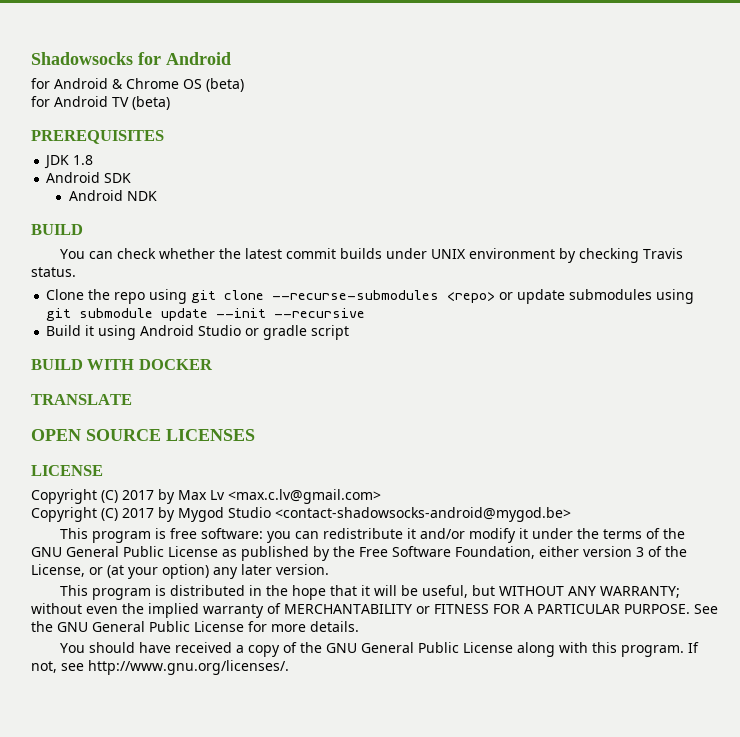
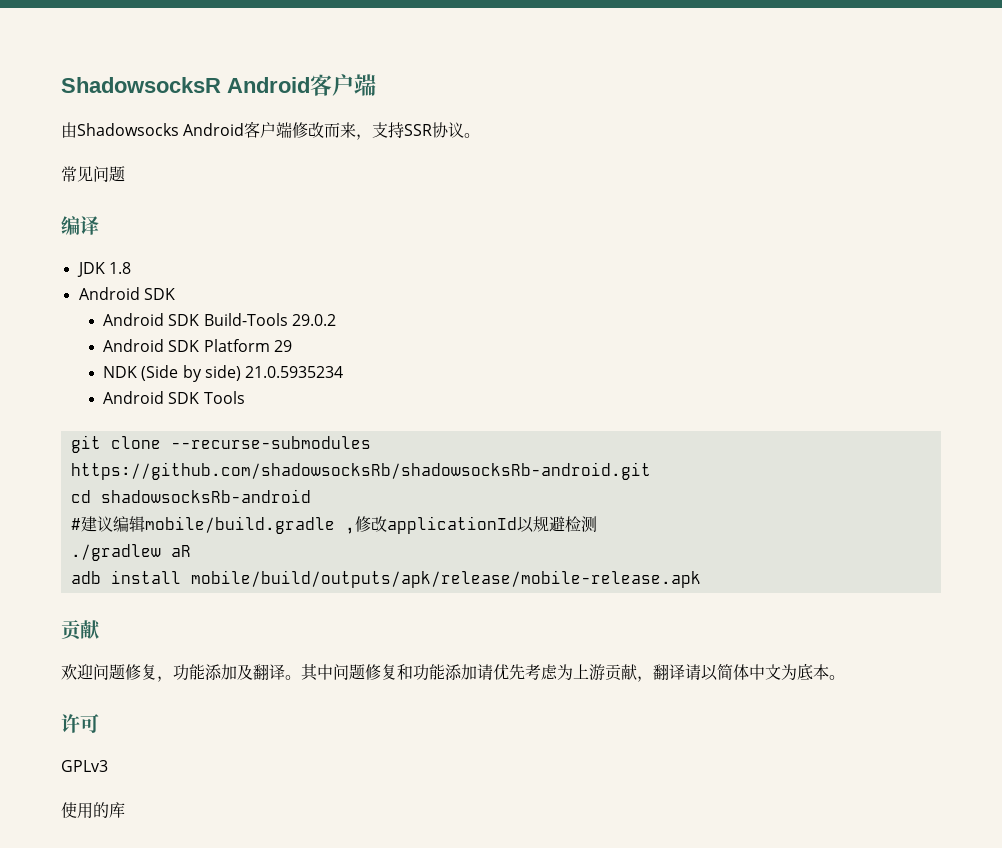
- Shadowsocks for Android
- for Android & Chrome OS (beta)
- for Android TV (beta)
- PREREQUISITES
+ ShadowsocksR Android客户端
+ 由Shadowsocks Android客户端修改而来，支持SSR协议。
+ 常见问题
+ 编译
- Android NDK
- BUILD
- You can check whether the latest commit builds under UNIX environment by checking Travis status.
- Clone the repo using git clone --recurse-submodules <repo> or update submodules using git submodule update --init --recursive
- Build it using Android Studio or gradle script
- BUILD WITH DOCKER
- TRANSLATE
- OPEN SOURCE LICENSES
- LICENSE
- Copyright (C) 2017 by Max Lv <max.c.lv@gmail.com>
- Copyright (C) 2017 by Mygod Studio <contact-shadowsocks-android@mygod.be>
- This program is free software: you can redistribute it and/or modify it under the terms of the GNU General Public License as published by the Free Software Foundation, either version 3 of the License, or (at your option) any later version.
- This program is distributed in the hope that it will be useful, but WITHOUT ANY WARRANTY; without even the implied warranty of MERCHANTABILITY or FITNESS FOR A PARTICULAR PURPOSE. See the GNU General Public License for more details.
- You should have received a copy of the GNU General Public License along with this program. If not, see http://www.gnu.org/licenses/.
+ Android SDK Build-Tools 29.0.2
+ Android SDK Platform 29
+ NDK (Side by side) 21.0.5935234
+ Android SDK Tools
+ git clone --recurse-submodules https://github.com/shadowsocksRb/shadowsocksRb-android.git
+ cd shadowsocksRb-android
+ #建议编辑mobile/build.gradle ,修改applicationId以规避检测
+ ./gradlew aR
+ adb install mobile/build/outputs/apk/release/mobile-release.apk
+ 贡献
+ 欢迎问题修复，功能添加及翻译。其中问题修复和功能添加请优先考虑为上游贡献，翻译请以简体中文为底本。
+ 许可
+ GPLv3
+ 使用的库

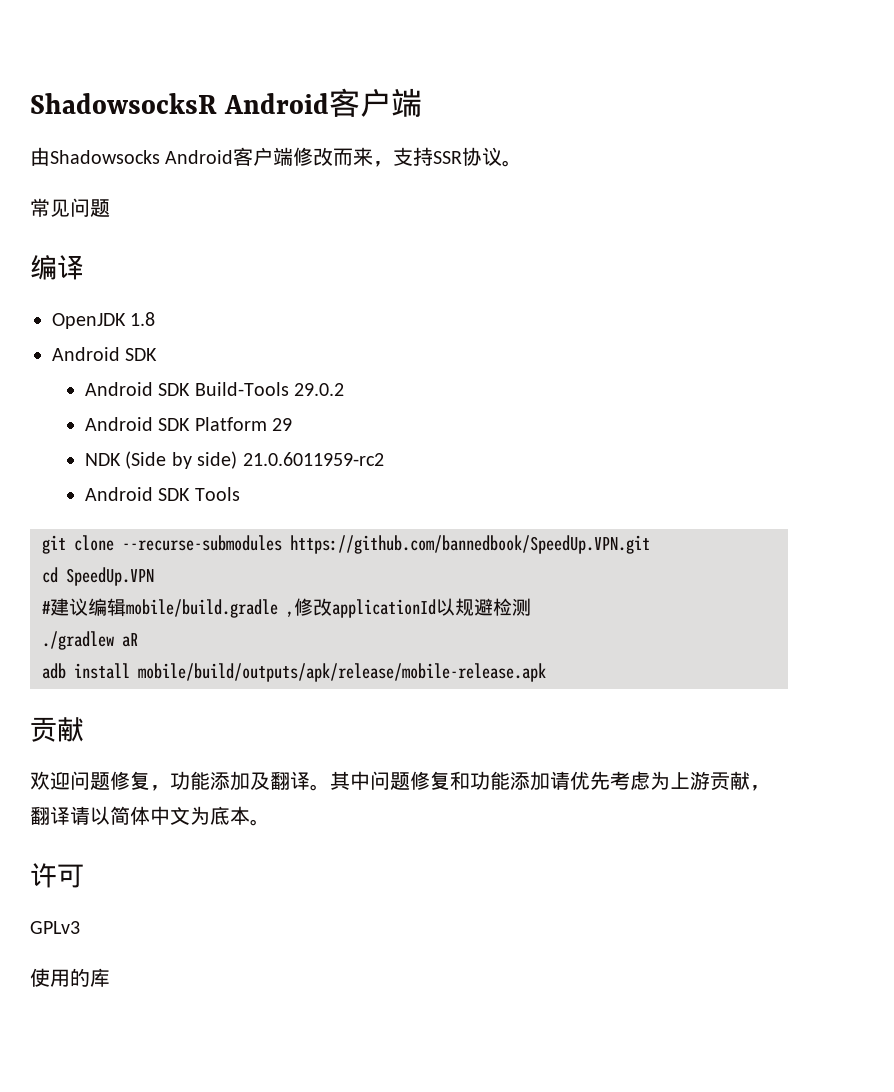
- JDK 1.8
+ OpenJDK 1.8
- NDK (Side by side) 21.0.5935234
+ NDK (Side by side) 21.0.6011959-rc2
- git clone --recurse-submodules https://github.com/shadowsocksRb/shadowsocksRb-android.git
+ git clone --recurse-submodules https://github.com/bannedbook/SpeedUp.VPN.git
- cd shadowsocksRb-android
+ cd SpeedUp.VPN

